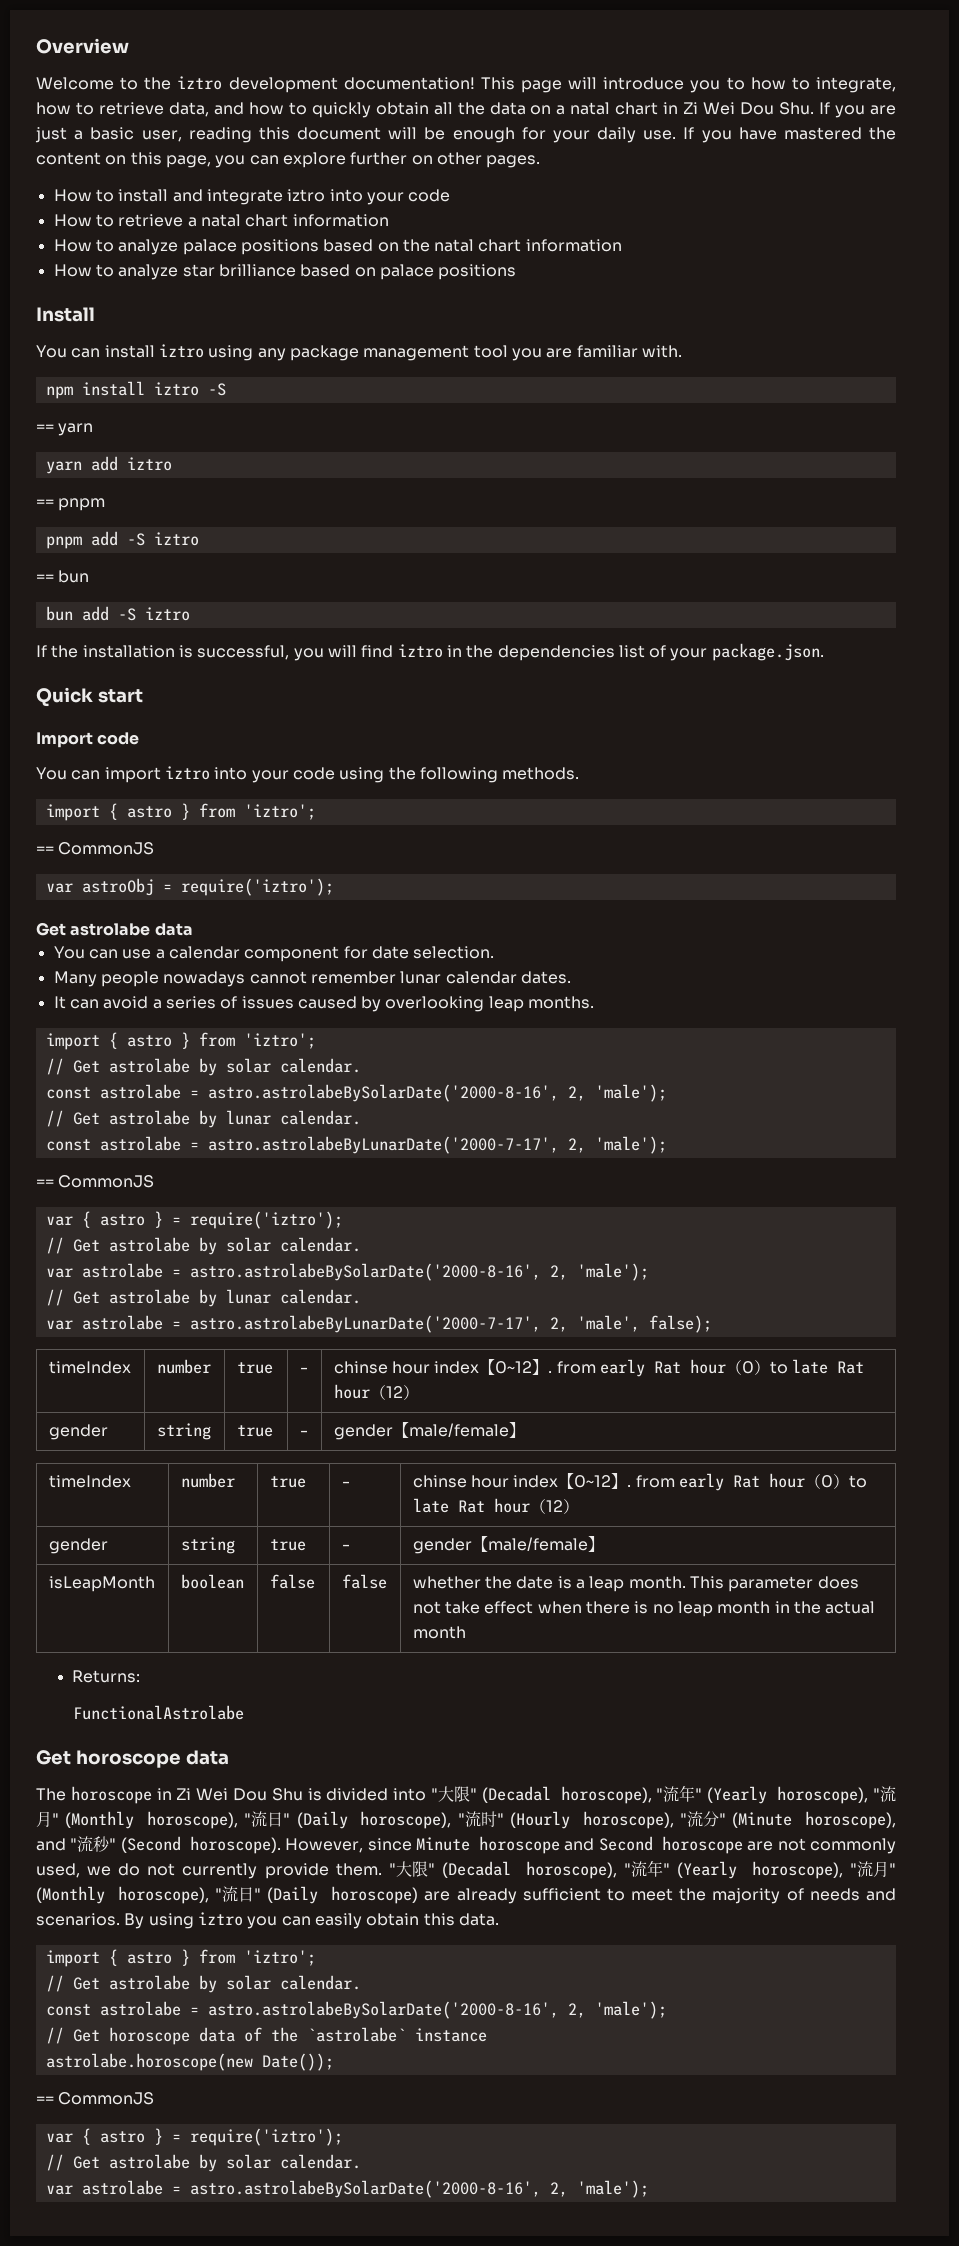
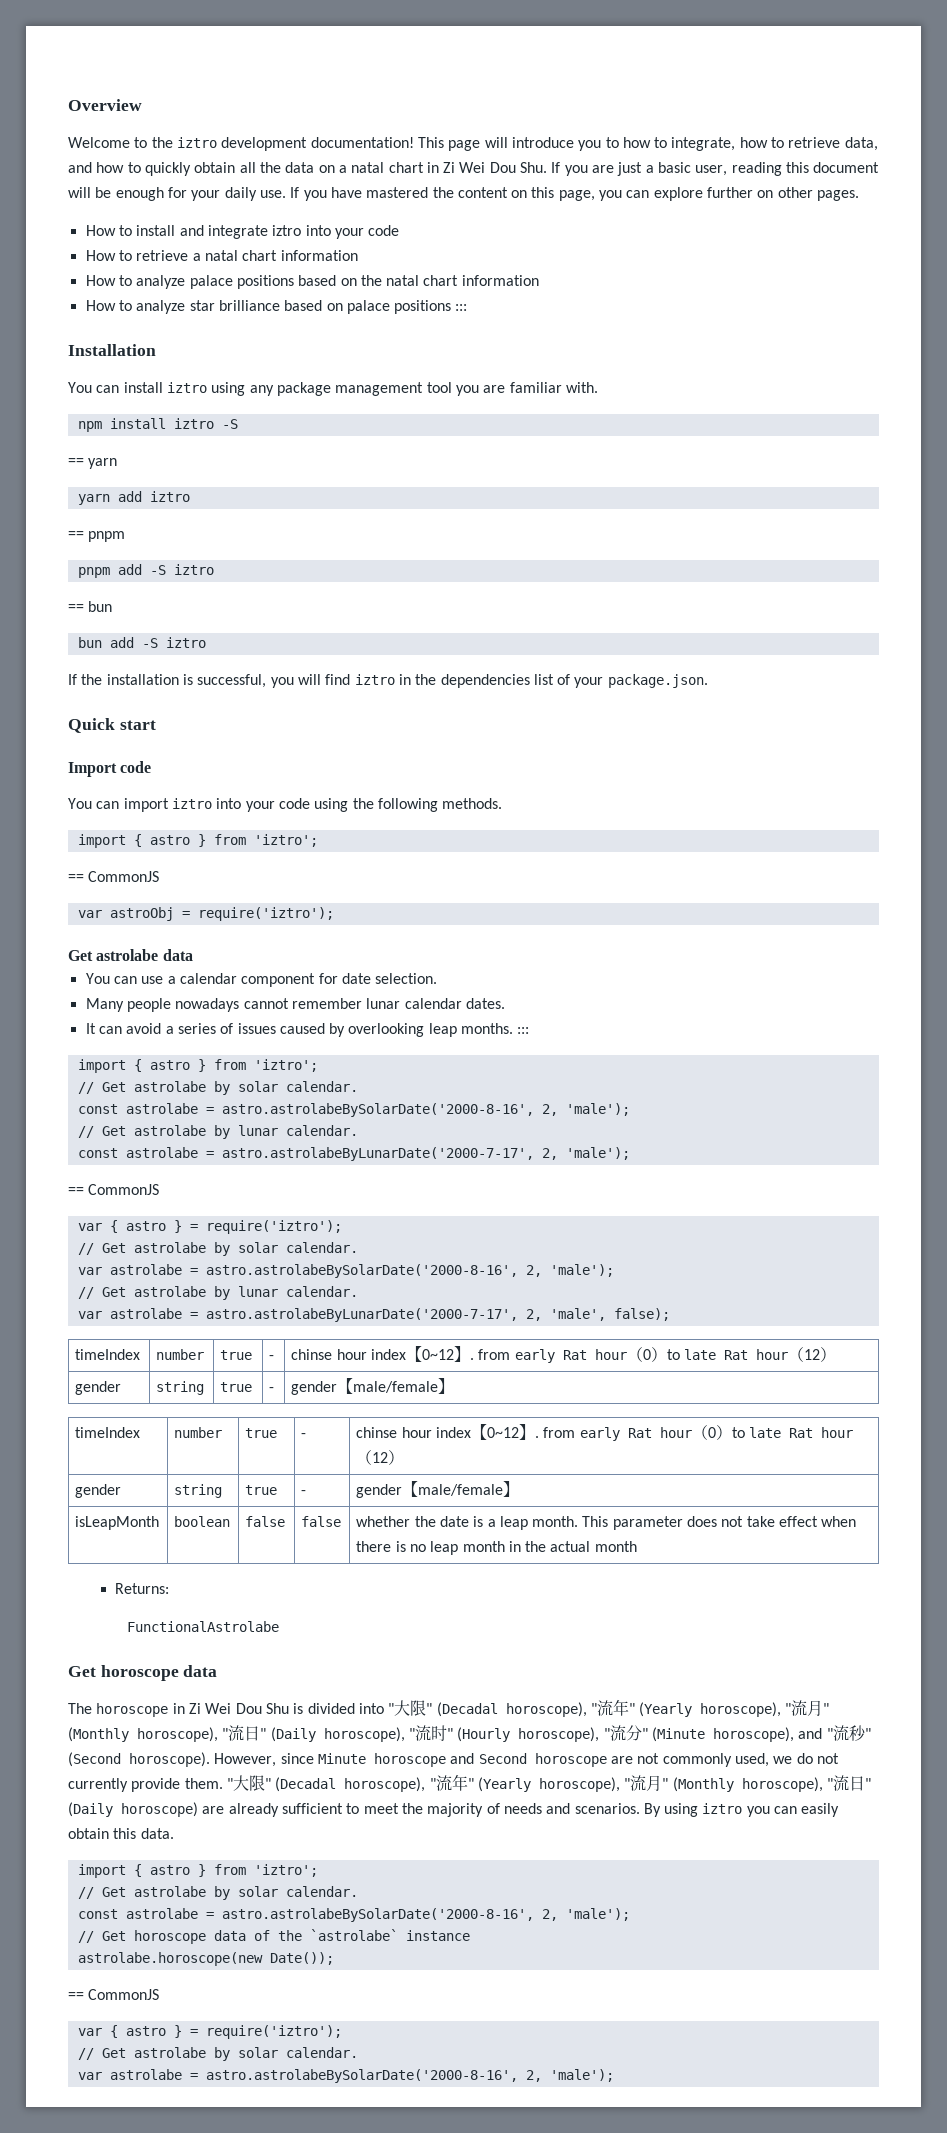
- How to analyze star brilliance based on palace positions
- Install
+ How to analyze star brilliance based on palace positions :::
+ Installation
- It can avoid a series of issues caused by overlooking leap months.
+ It can avoid a series of issues caused by overlooking leap months. :::

